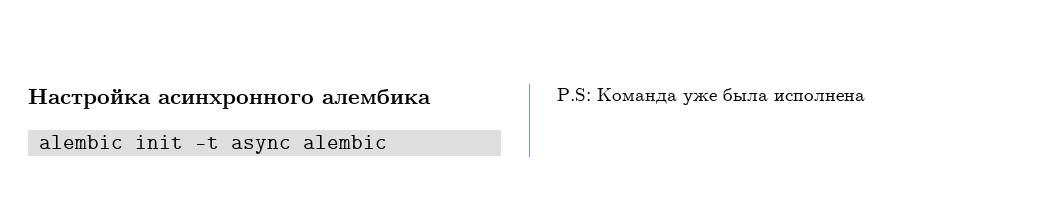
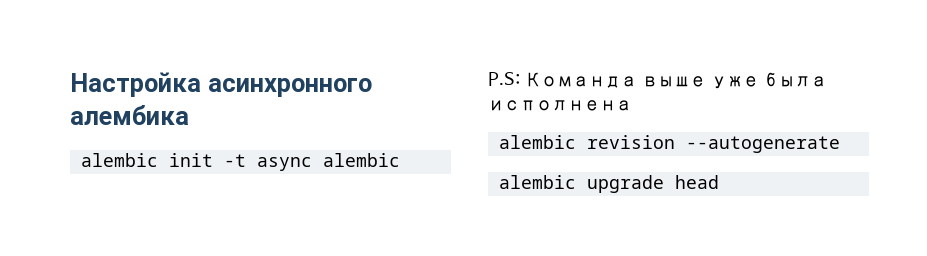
- P.S: Команда уже была исполнена
+ P.S: Команда выше уже была исполнена
+ alembic revision --autogenerate
+ alembic upgrade head

